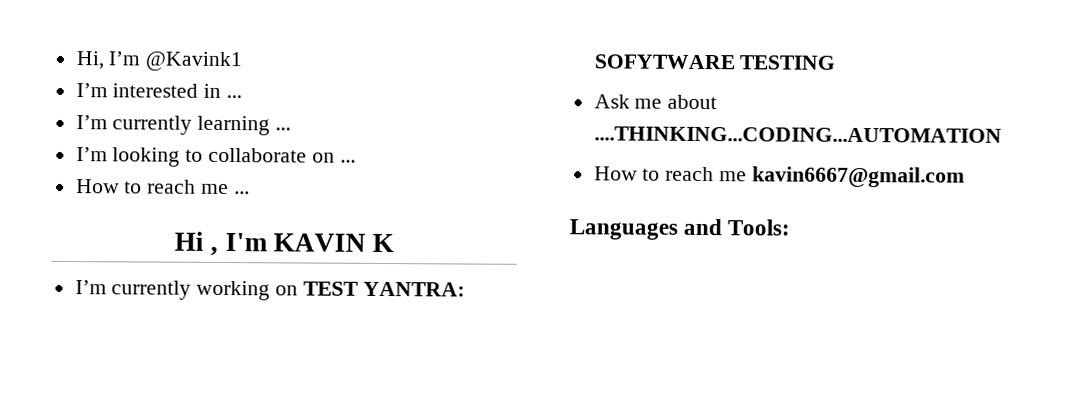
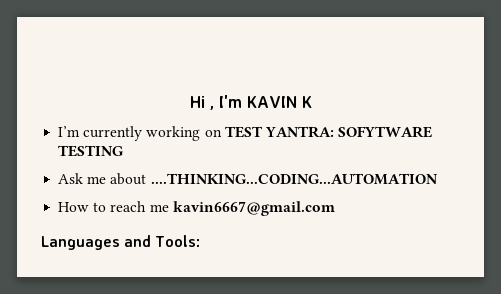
- Hi, I’m @Kavink1
- I’m interested in ...
- I’m currently learning ...
- I’m looking to collaborate on ...
- How to reach me ...

